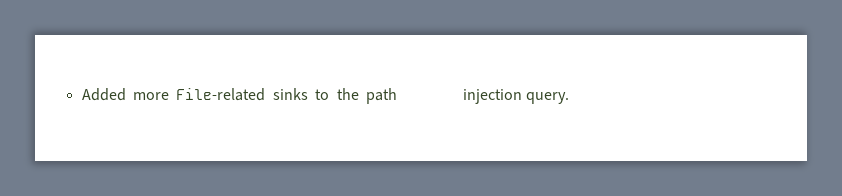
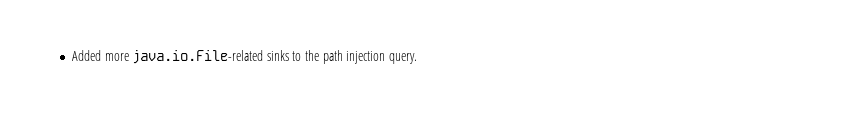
- Added more File-related sinks to the path injection query.
+ Added more java.io.File-related sinks to the path injection query.

